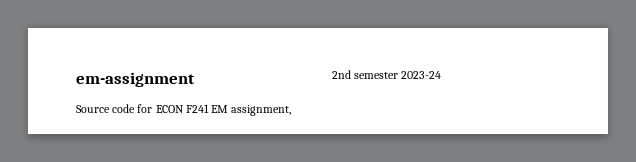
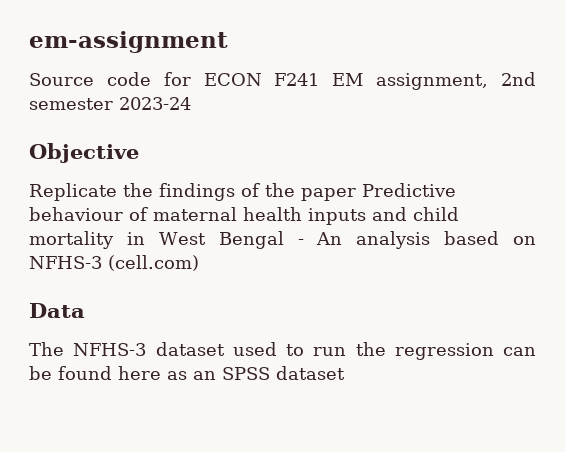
+ Objective
+ Replicate the findings of the paper Predictive behaviour of maternal health inputs and child mortality in West Bengal - An analysis based on NFHS-3 (cell.com)
+ Data
+ The NFHS-3 dataset used to run the regression can be found here as an SPSS dataset

